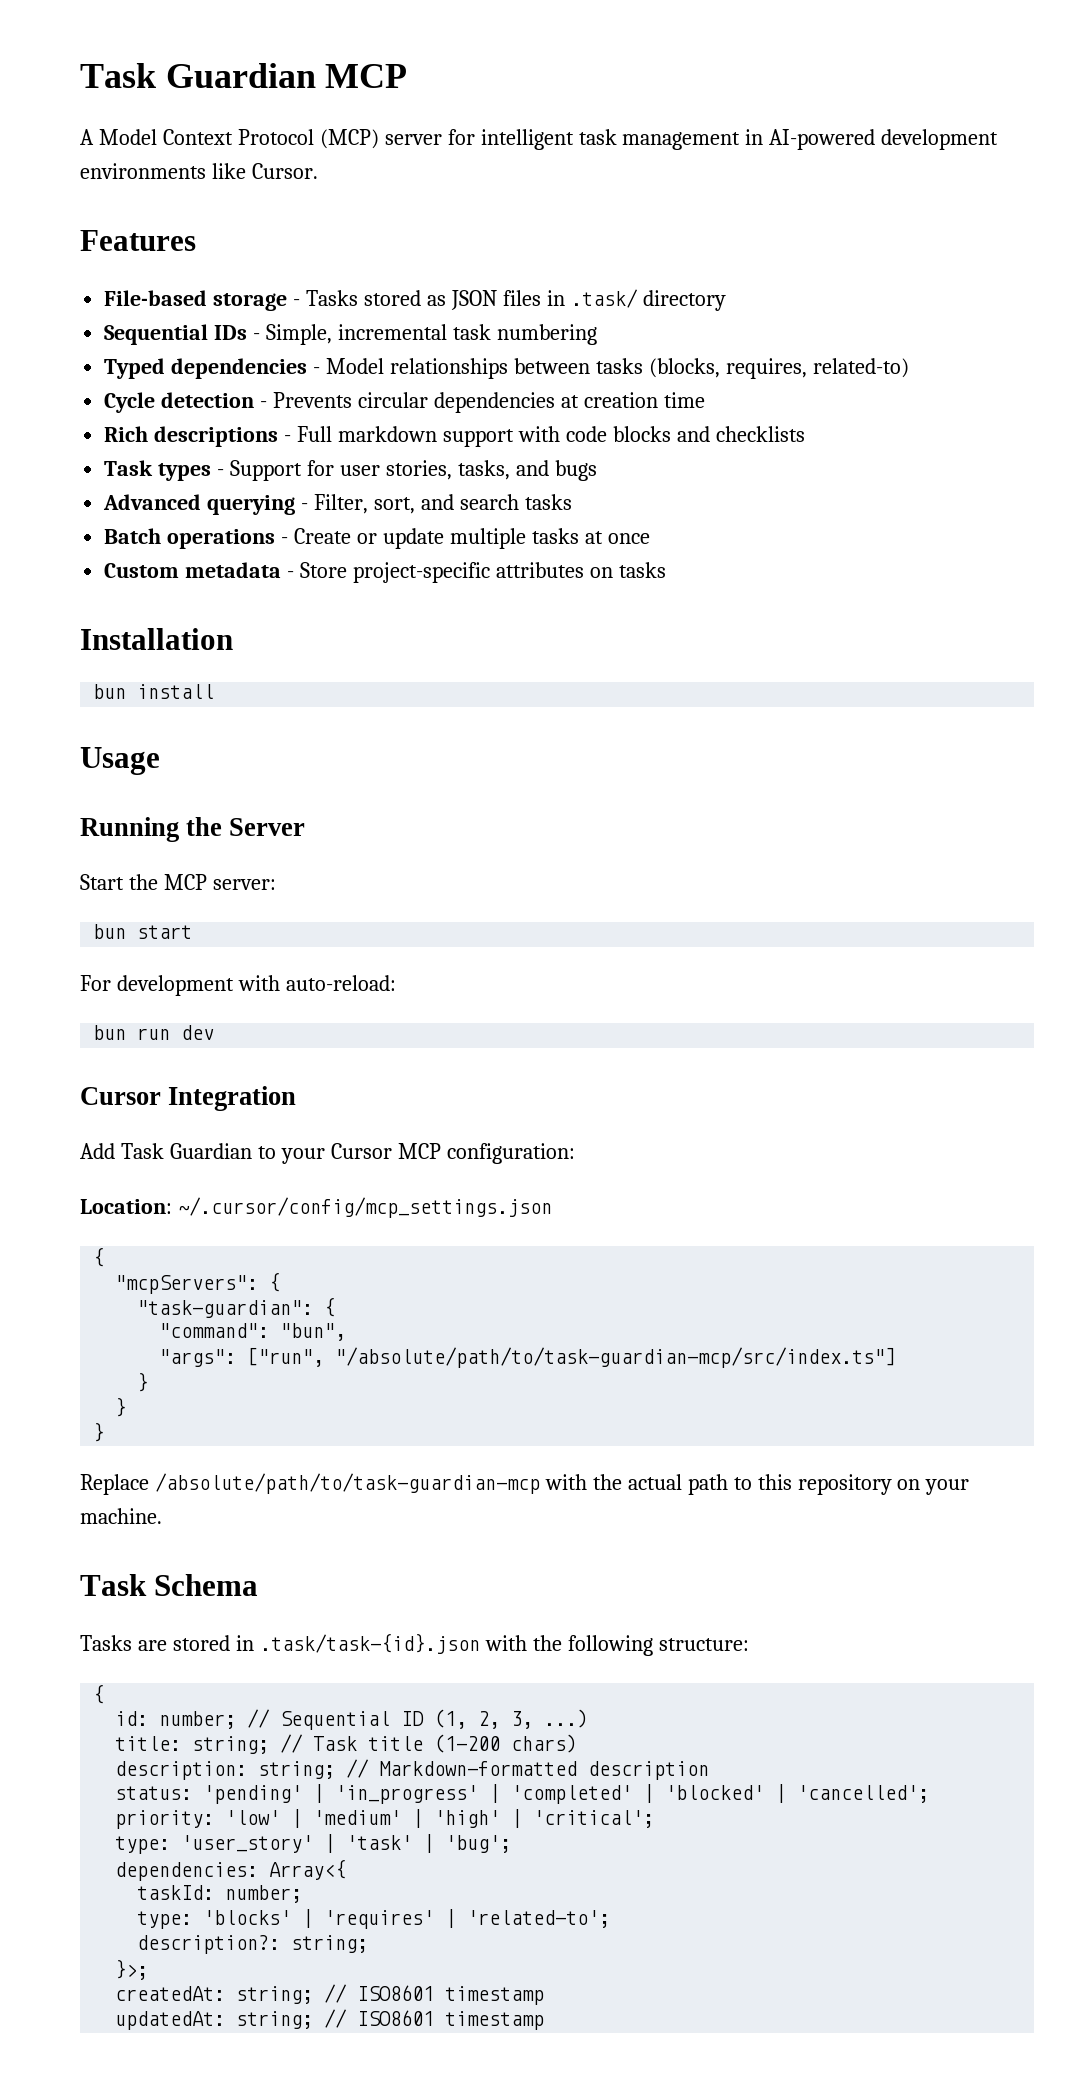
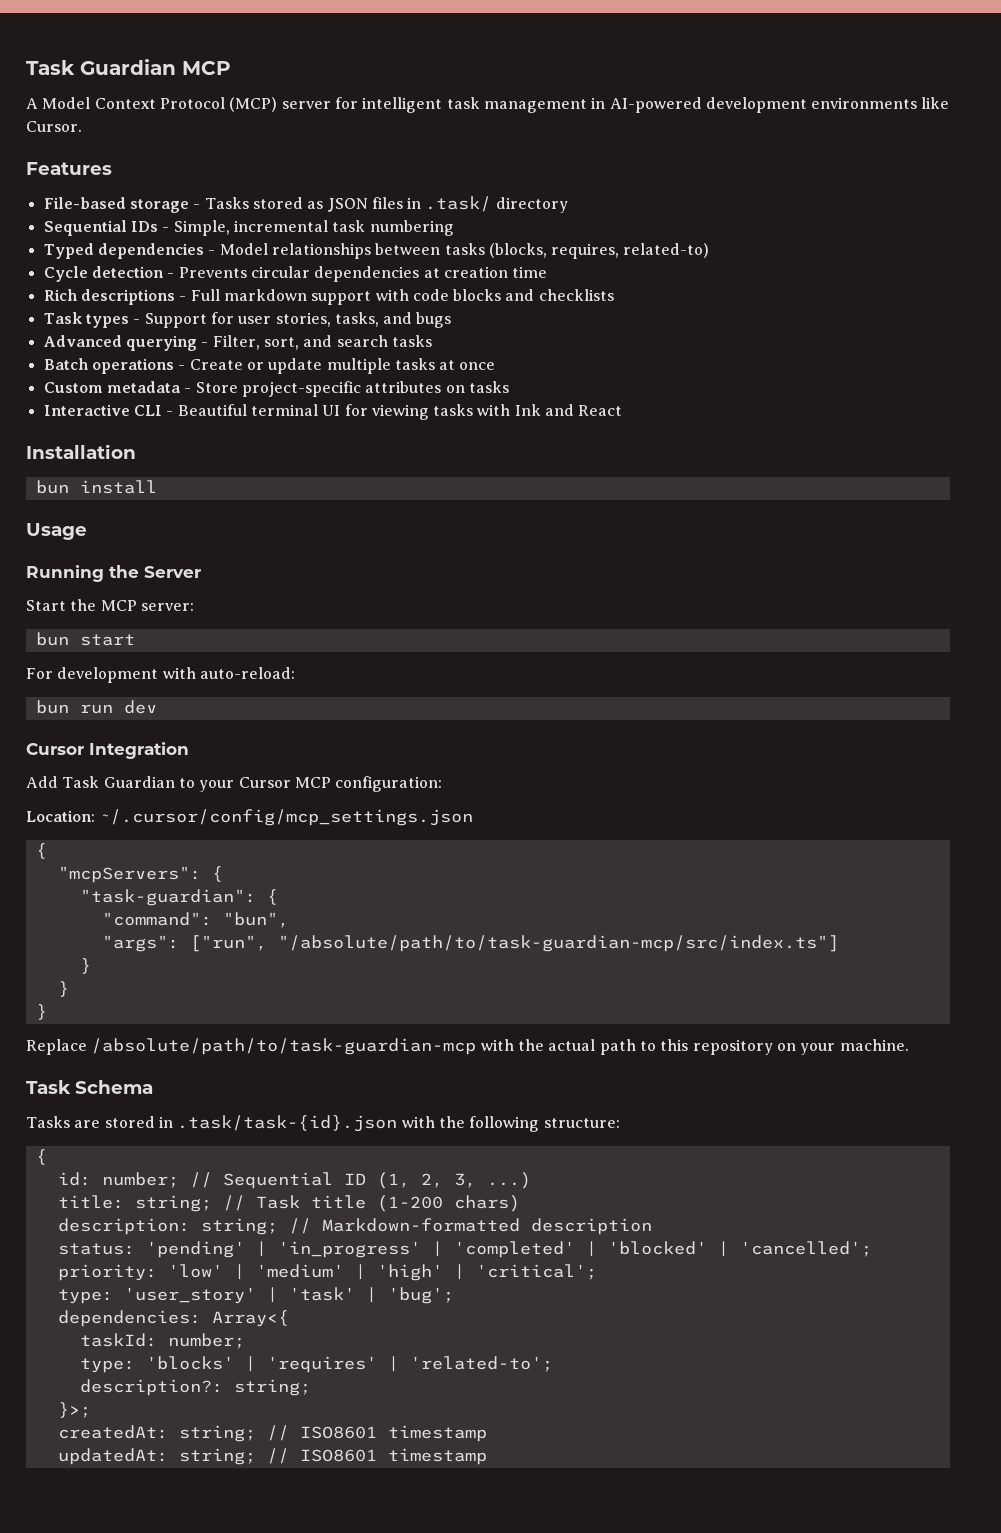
+ Interactive CLI - Beautiful terminal UI for viewing tasks with Ink and React

